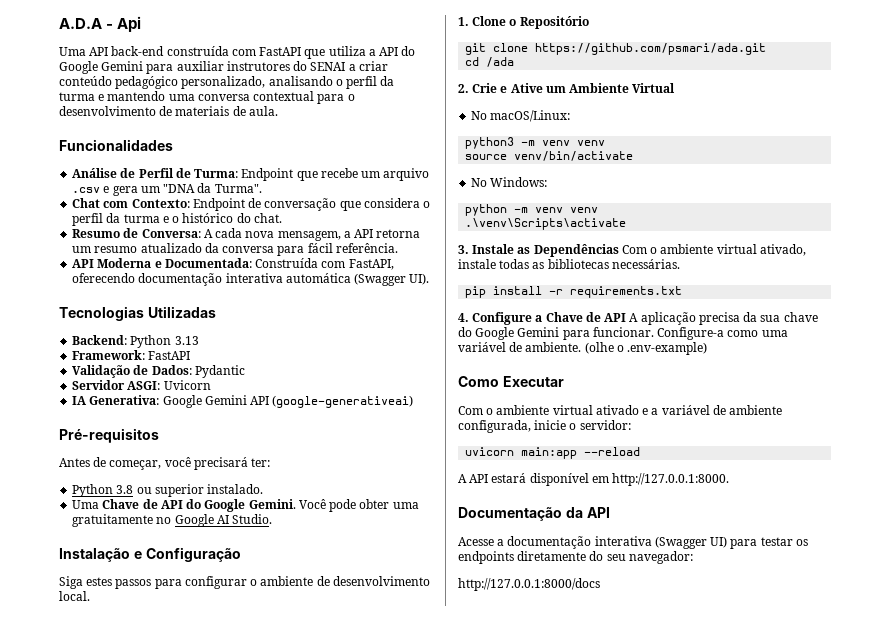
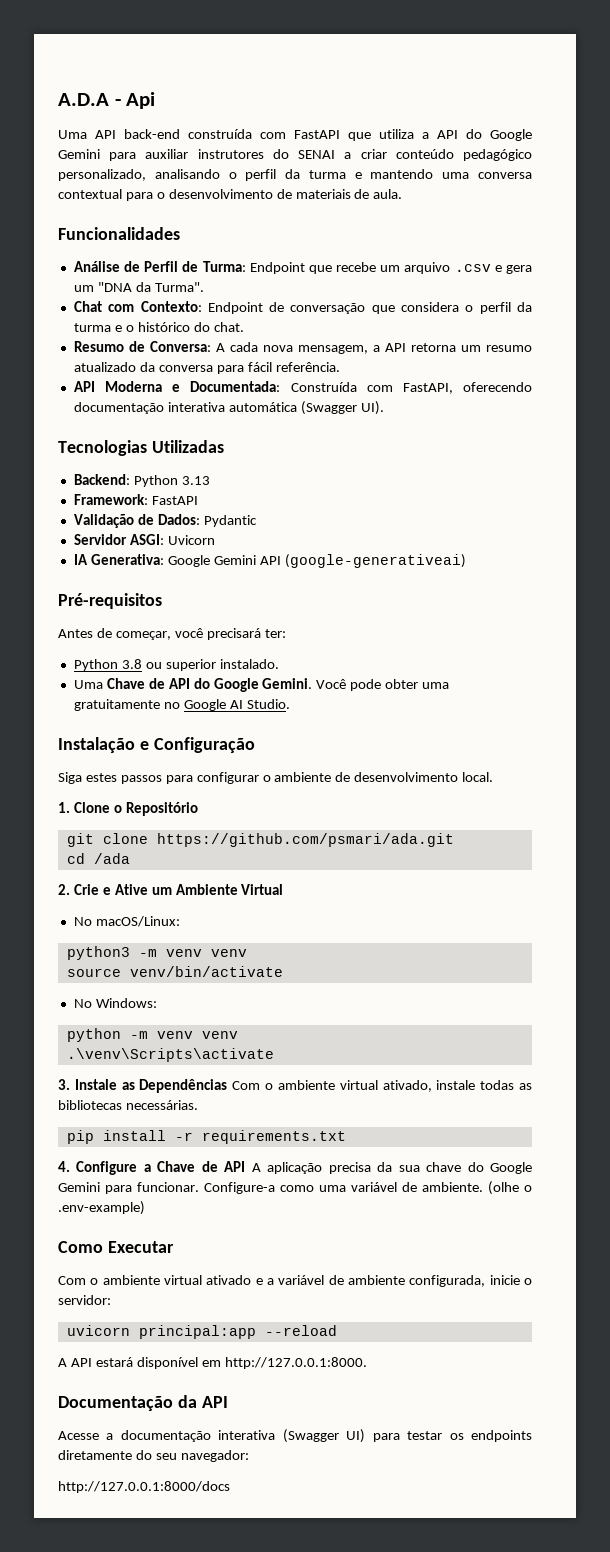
- uvicorn main:app --reload
+ uvicorn principal:app --reload

